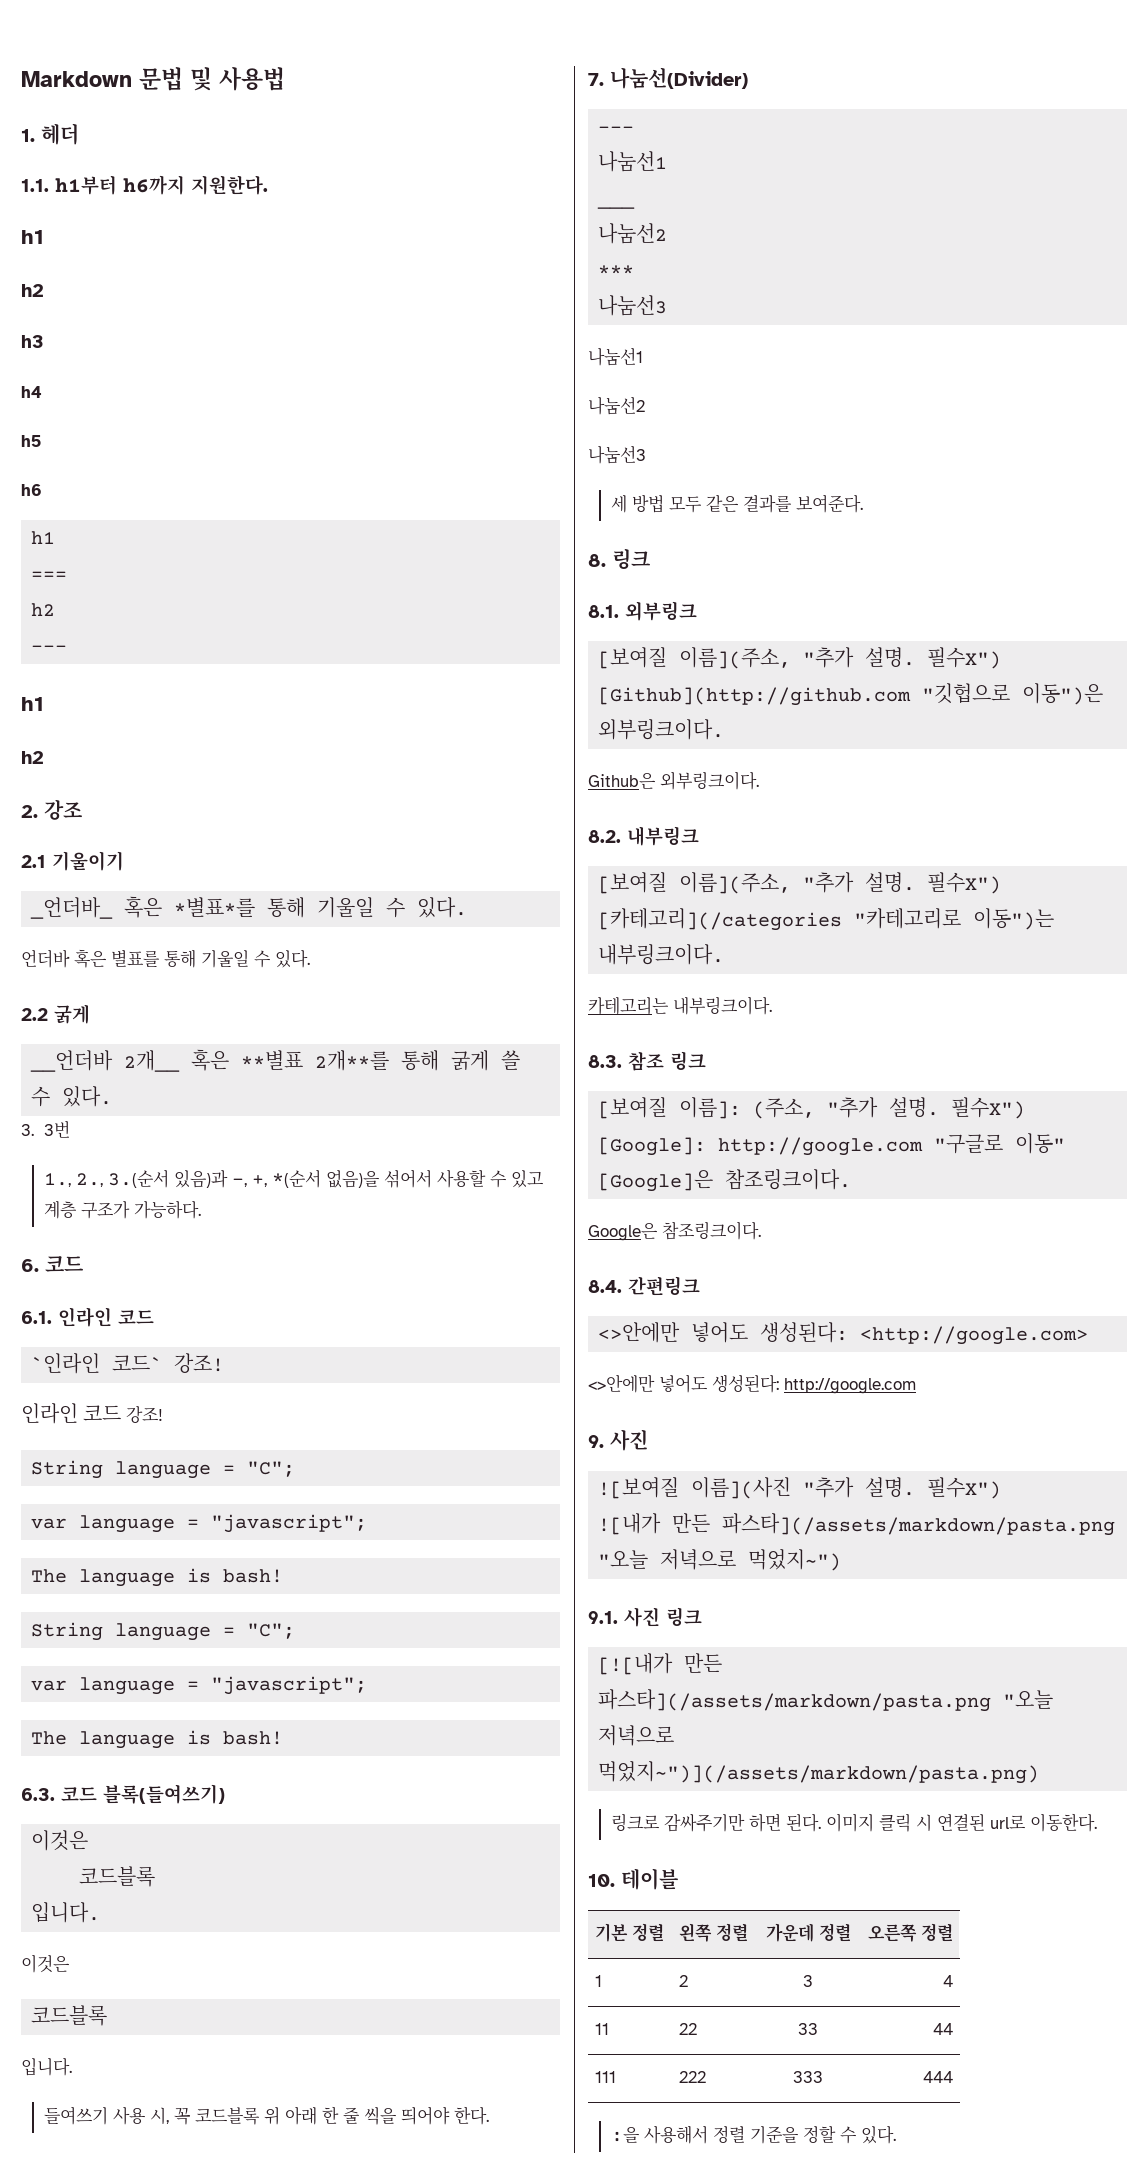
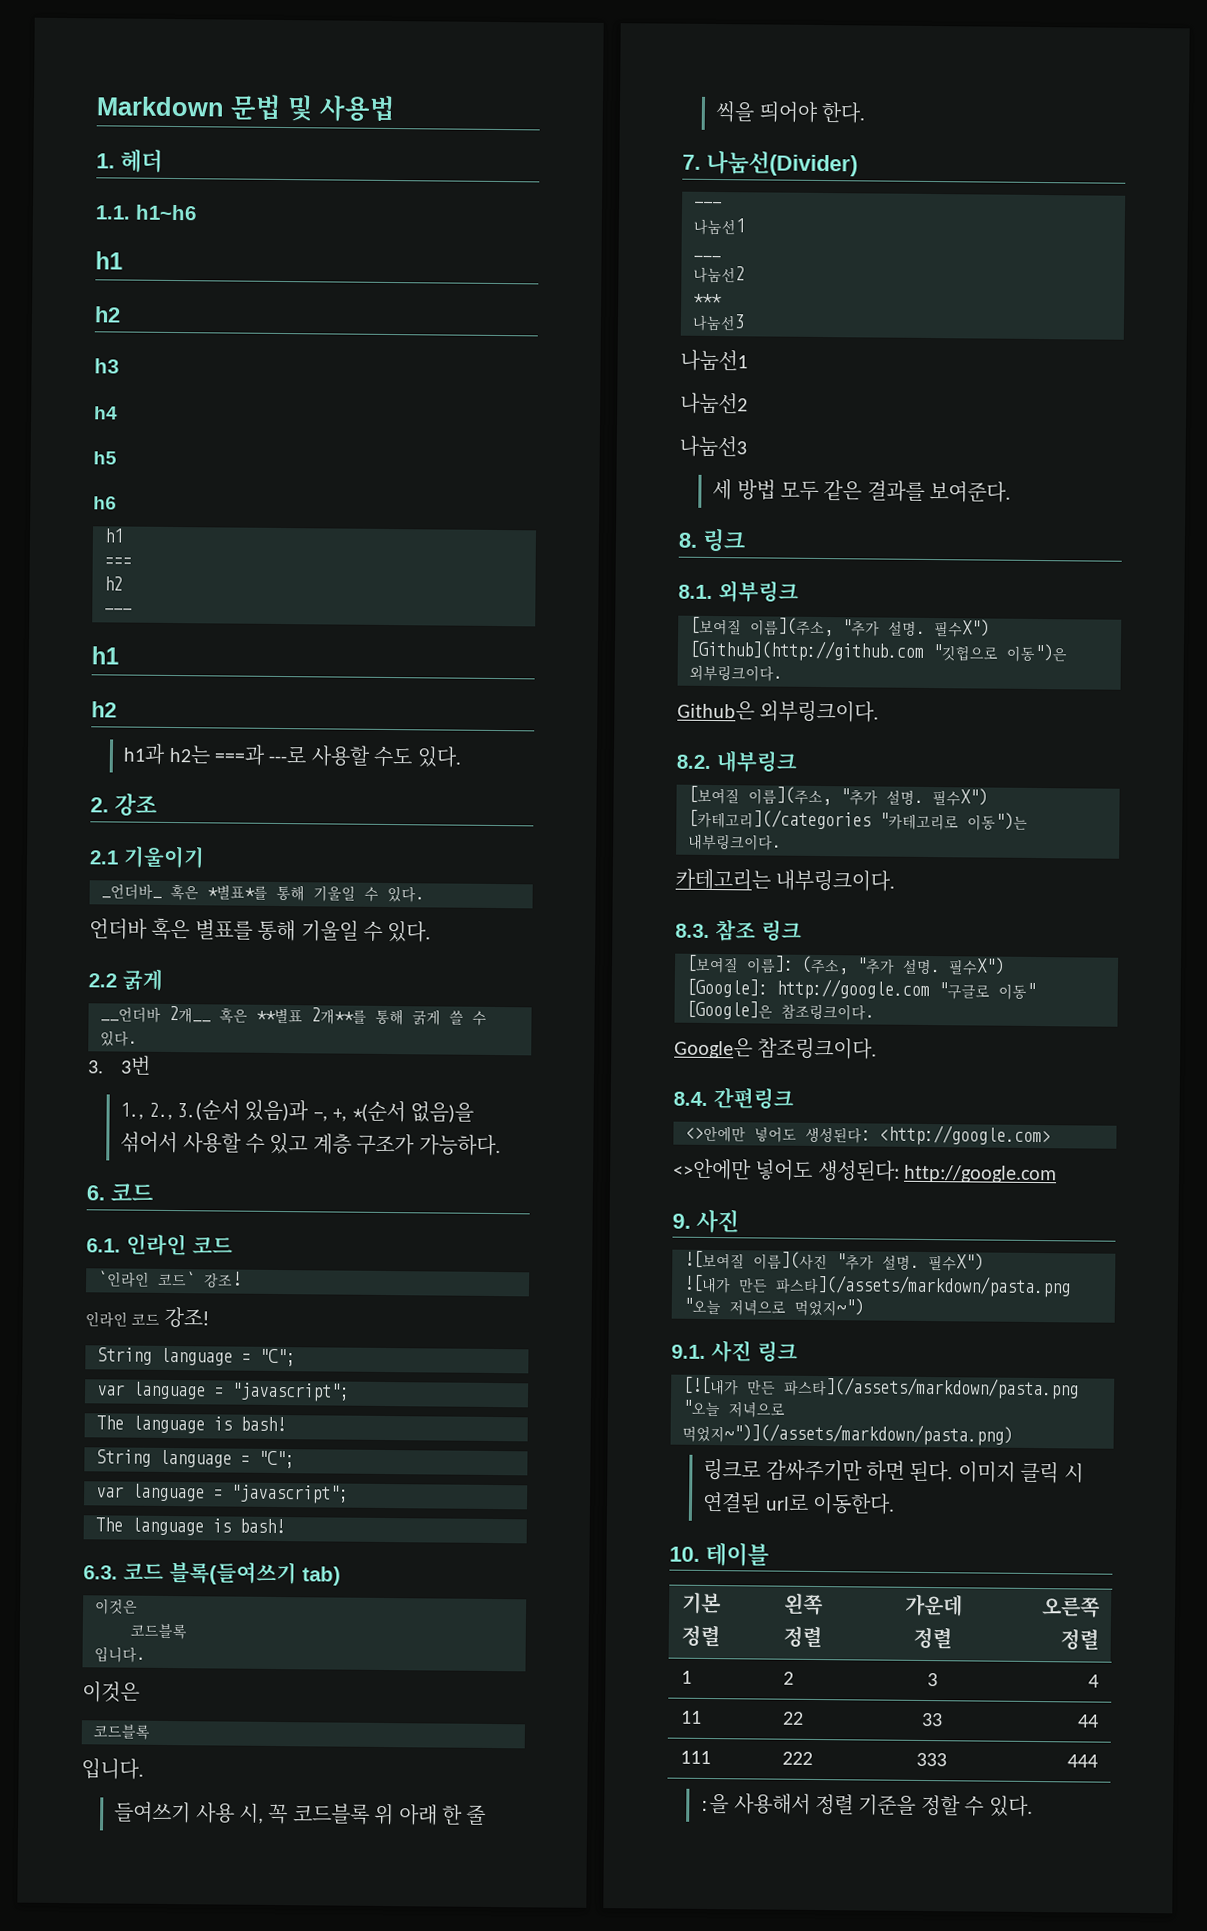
- 1.1. h1부터 h6까지 지원한다.
+ 1.1. h1~h6
+ h1과 h2는 ===과 ---로 사용할 수도 있다.
- 6.3. 코드 블록(들여쓰기)
+ 6.3. 코드 블록(들여쓰기 tab)

